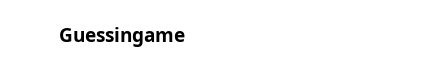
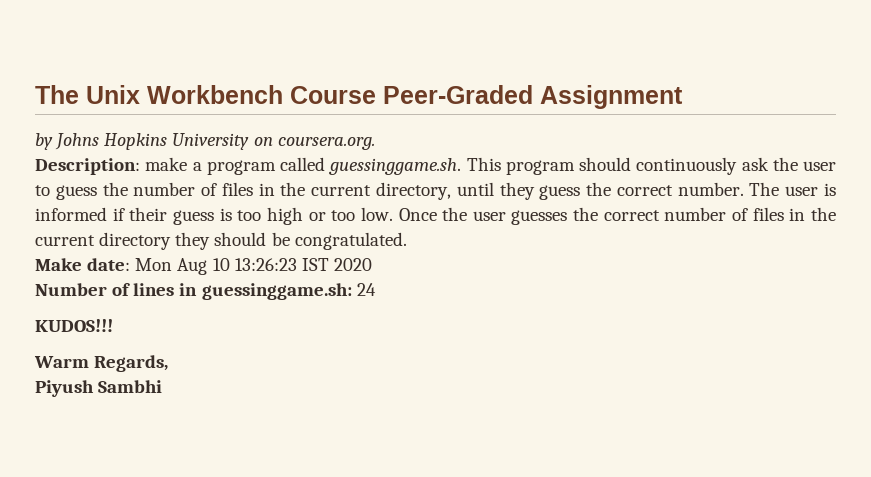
- Guessingame
+ The Unix Workbench Course Peer-Graded Assignment
+ by Johns Hopkins University on coursera.org.
+ Description: make a program called guessinggame.sh. This program should continuously ask the user to guess the number of files in the current directory, until they guess the correct number. The user is informed if their guess is too high or too low. Once the user guesses the correct number of files in the current directory they should be congratulated.
+ Make date: Mon Aug 10 13:26:23 IST 2020
+ Number of lines in guessinggame.sh: 24
+ KUDOS!!!
+ Warm Regards,
+ Piyush Sambhi

